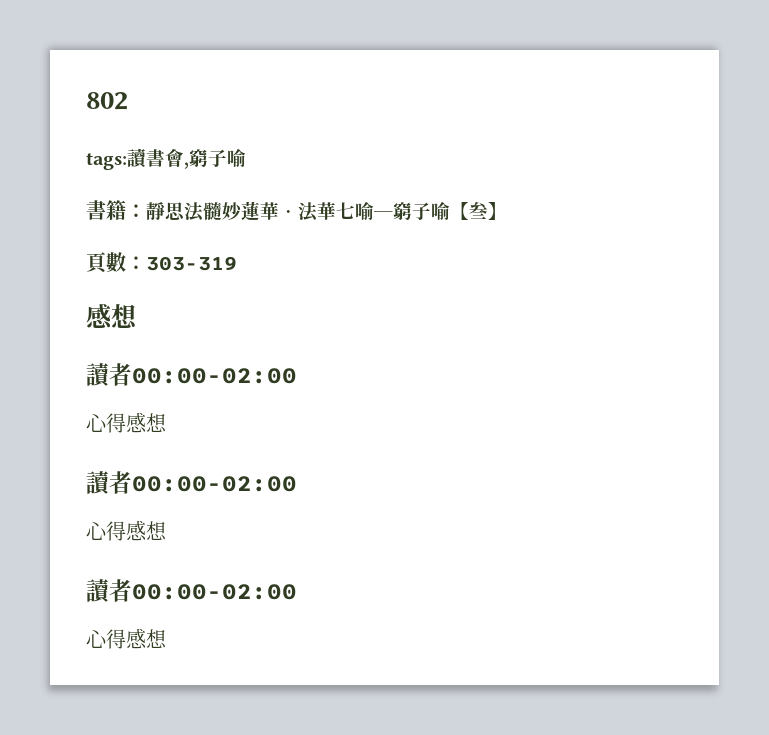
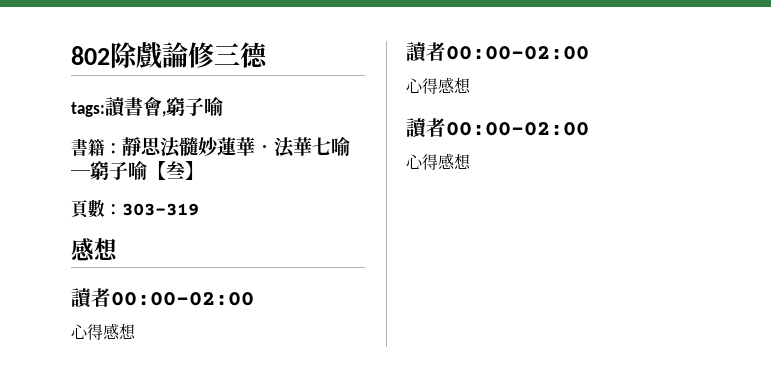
- 802
+ 802除戲論修三德

